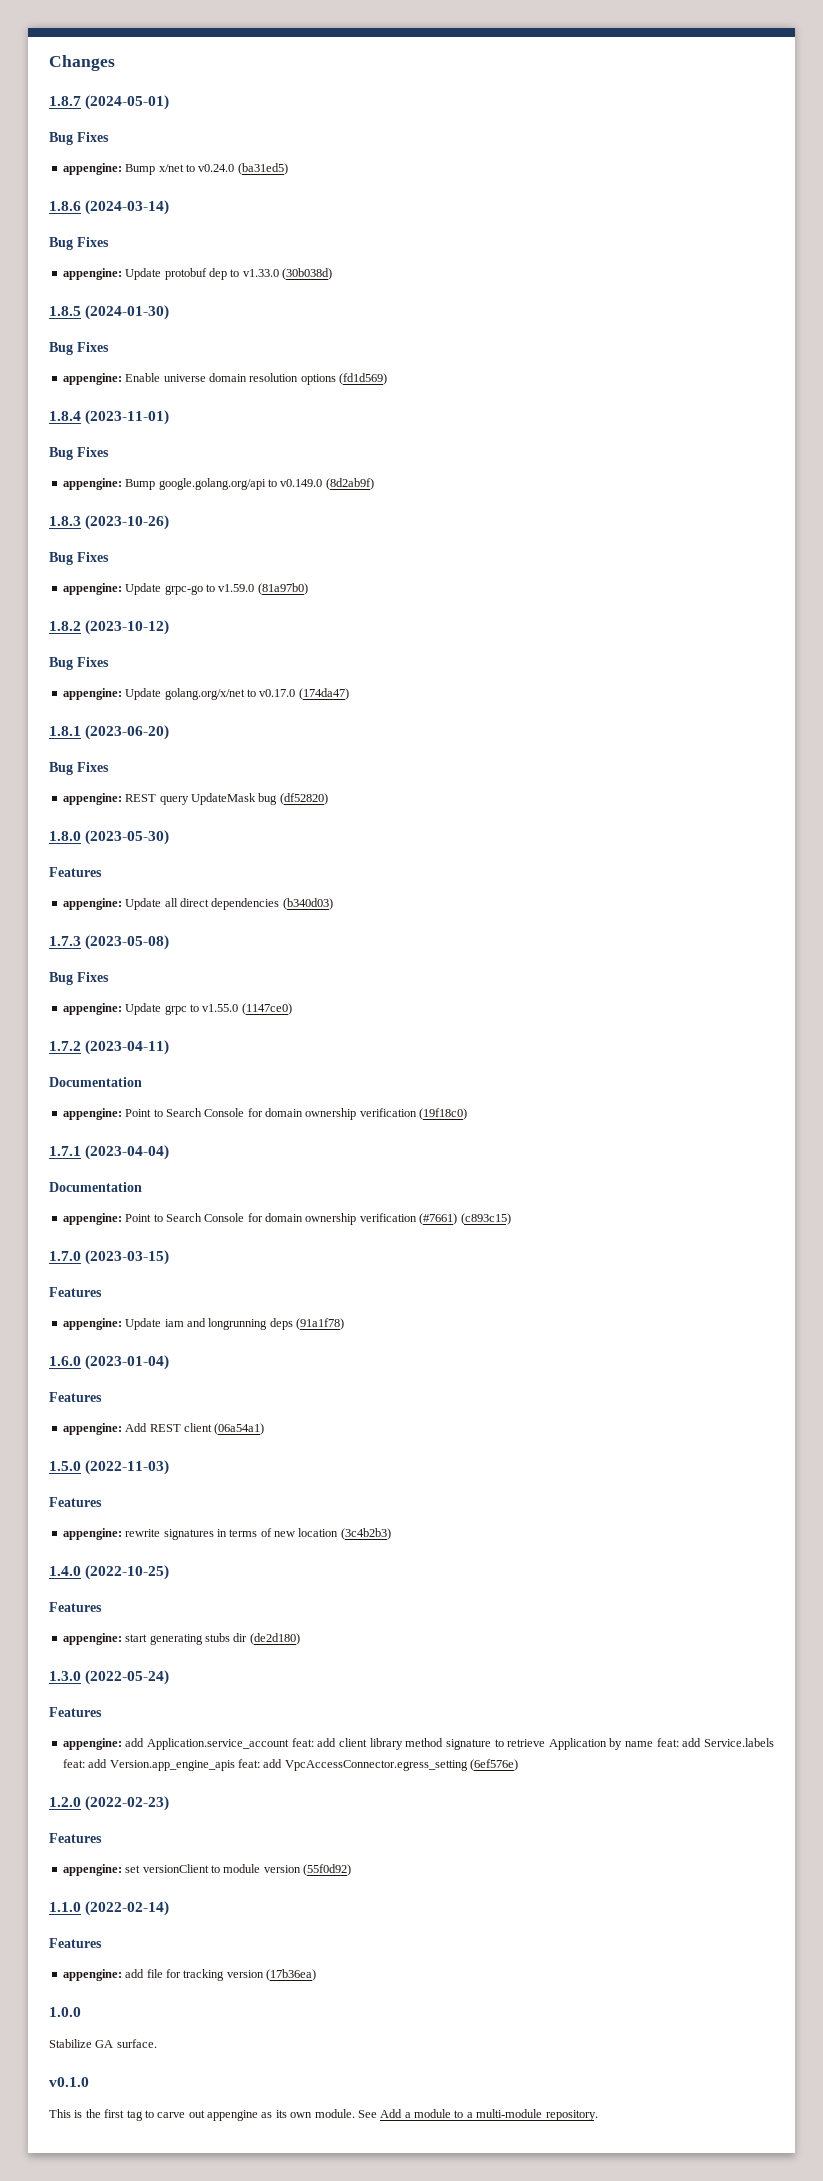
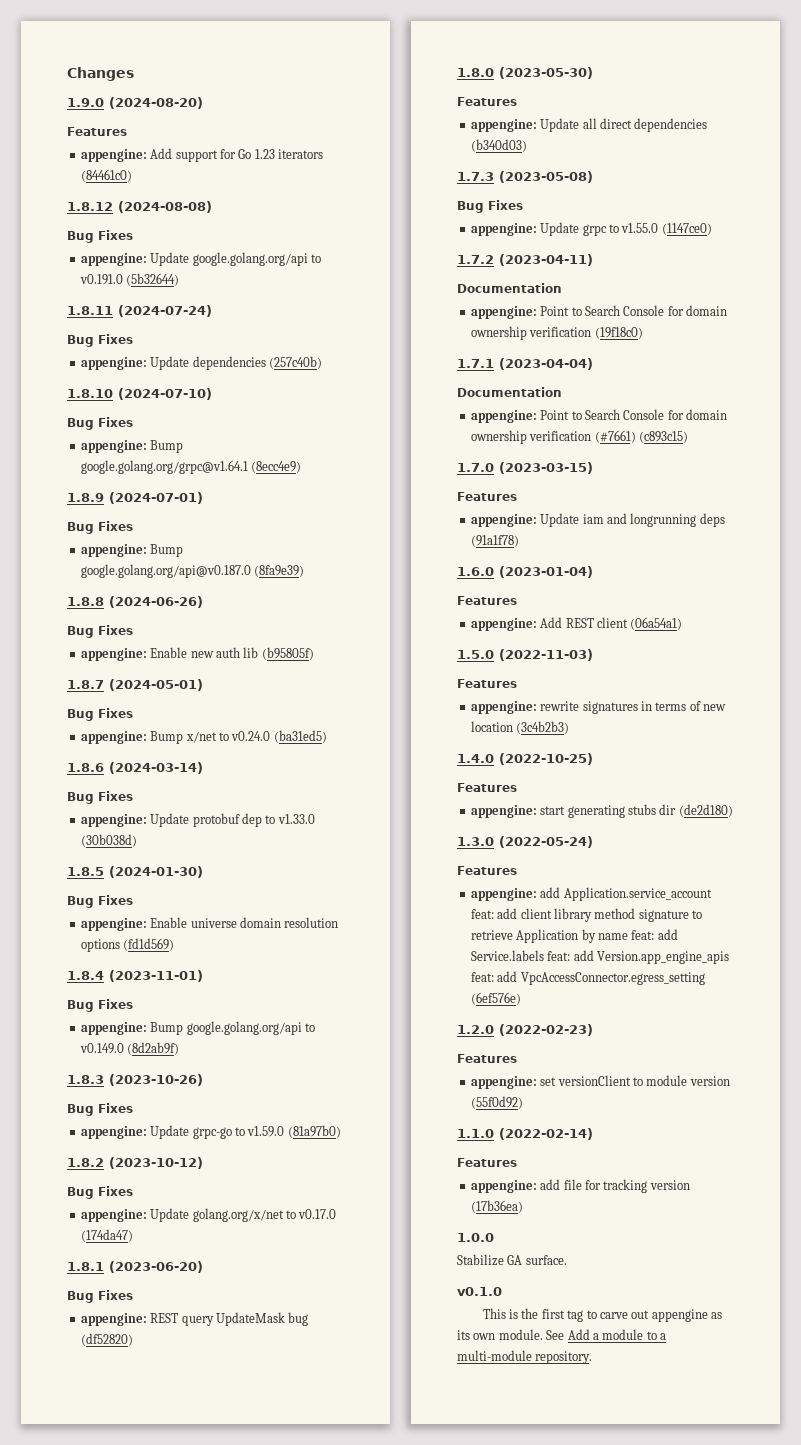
+ 1.9.0 (2024-08-20)
+ Features
+ appengine: Add support for Go 1.23 iterators (84461c0)
+ 1.8.12 (2024-08-08)
+ Bug Fixes
+ appengine: Update google.golang.org/api to v0.191.0 (5b32644)
+ 1.8.11 (2024-07-24)
+ Bug Fixes
+ appengine: Update dependencies (257c40b)
+ 1.8.10 (2024-07-10)
+ Bug Fixes
+ appengine: Bump google.golang.org/grpc@v1.64.1 (8ecc4e9)
+ 1.8.9 (2024-07-01)
+ Bug Fixes
+ appengine: Bump google.golang.org/api@v0.187.0 (8fa9e39)
+ 1.8.8 (2024-06-26)
+ Bug Fixes
+ appengine: Enable new auth lib (b95805f)

